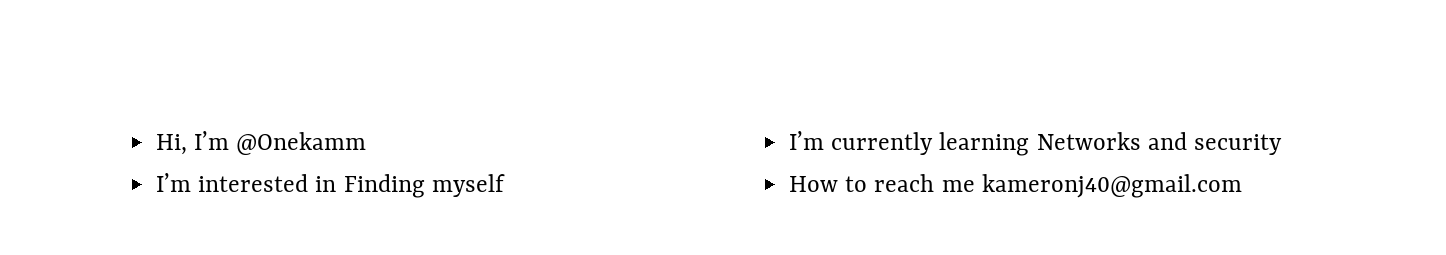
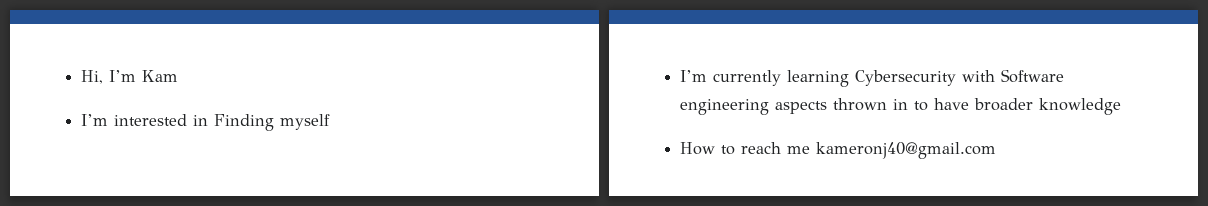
- Hi, I’m @Onekamm
+ Hi, I’m Kam
- I’m currently learning Networks and security
+ I’m currently learning Cybersecurity with Software engineering aspects thrown in to have broader knowledge

